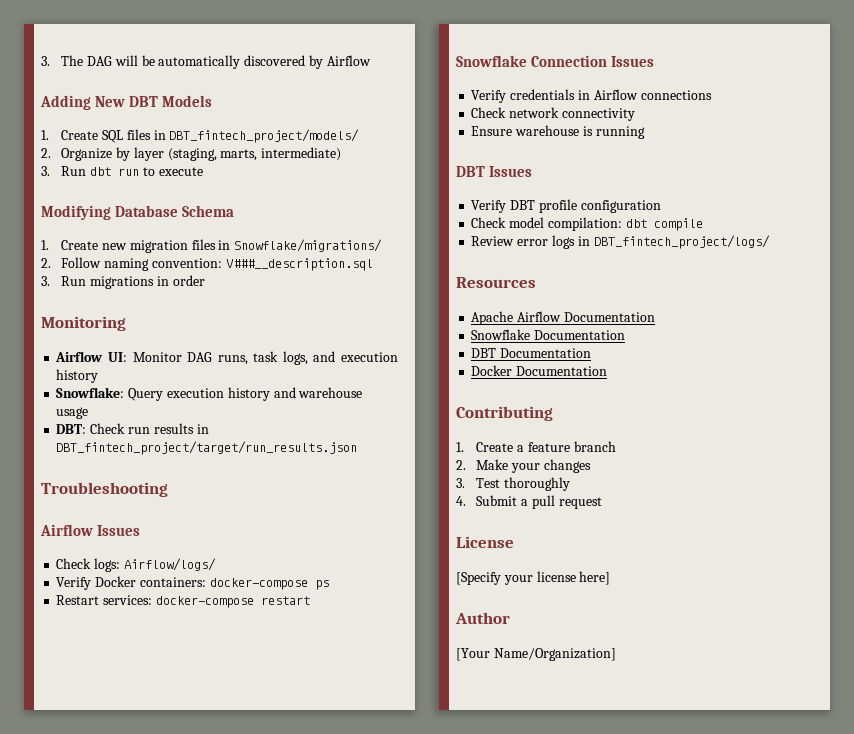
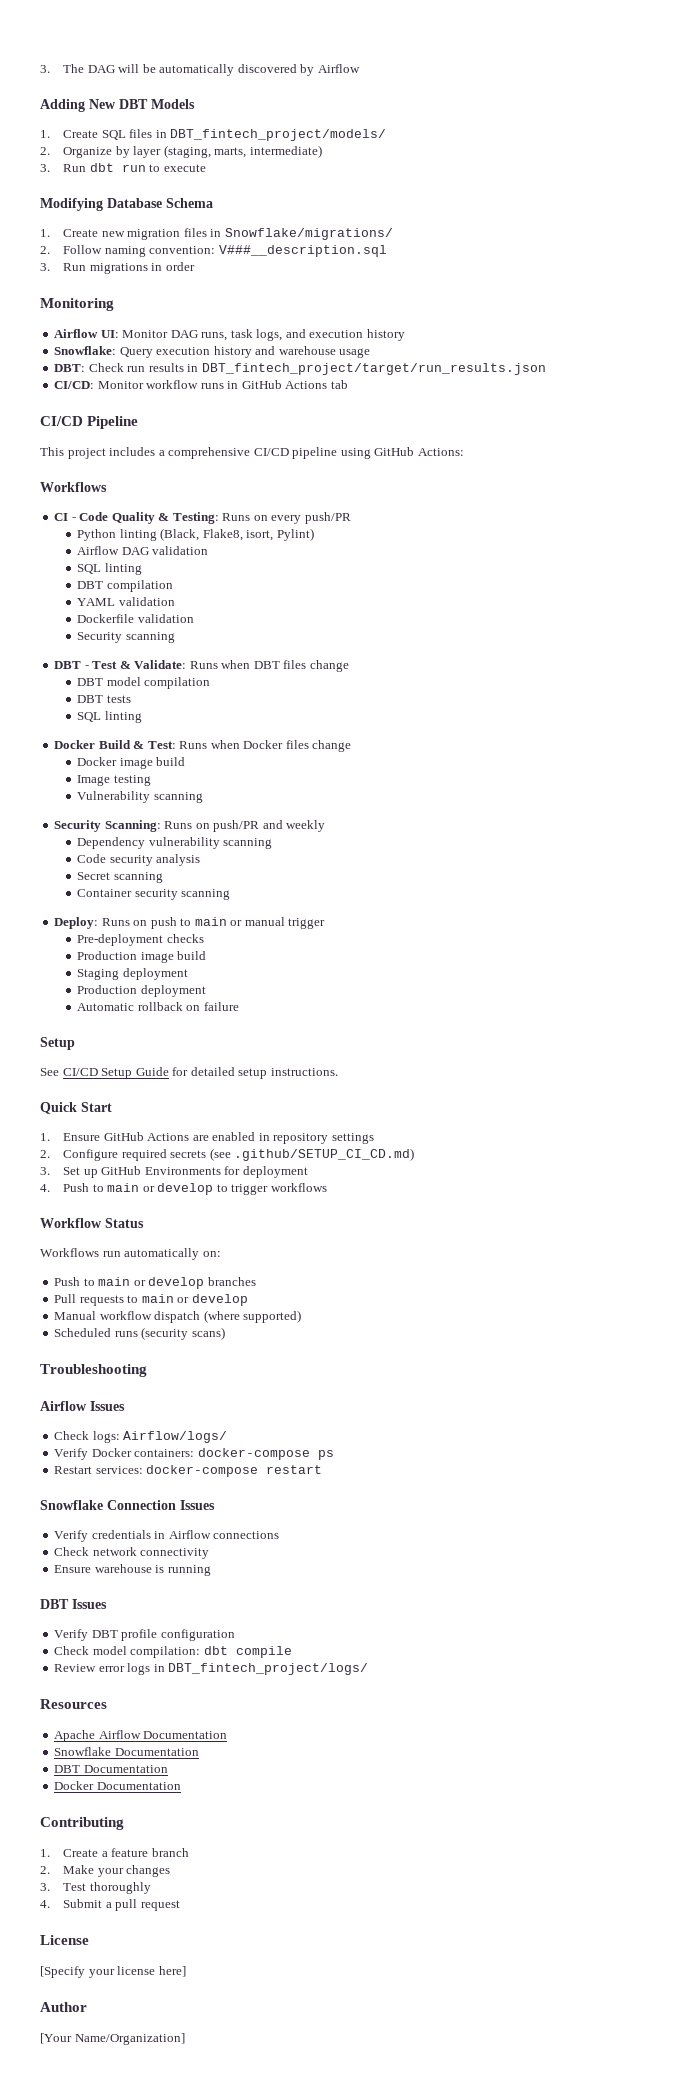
+ CI/CD: Monitor workflow runs in GitHub Actions tab
+ CI/CD Pipeline
+ This project includes a comprehensive CI/CD pipeline using GitHub Actions:
+ Workflows
+ CI - Code Quality & Testing: Runs on every push/PR
+ Python linting (Black, Flake8, isort, Pylint)
+ Airflow DAG validation
+ SQL linting
+ DBT compilation
+ YAML validation
+ Dockerfile validation
+ Security scanning
+ DBT - Test & Validate: Runs when DBT files change
+ DBT model compilation
+ DBT tests
+ SQL linting
+ Docker Build & Test: Runs when Docker files change
+ Docker image build
+ Image testing
+ Vulnerability scanning
+ Security Scanning: Runs on push/PR and weekly
+ Dependency vulnerability scanning
+ Code security analysis
+ Secret scanning
+ Container security scanning
+ Deploy: Runs on push to main or manual trigger
+ Pre-deployment checks
+ Production image build
+ Staging deployment
+ Production deployment
+ Automatic rollback on failure
+ Setup
+ See CI/CD Setup Guide for detailed setup instructions.
+ Quick Start
+ 1. Ensure GitHub Actions are enabled in repository settings
+ 2. Configure required secrets (see .github/SETUP_CI_CD.md)
+ 3. Set up GitHub Environments for deployment
+ 4. Push to main or develop to trigger workflows
+ Workflow Status
+ Workflows run automatically on:
+ Push to main or develop branches
+ Pull requests to main or develop
+ Manual workflow dispatch (where supported)
+ Scheduled runs (security scans)

